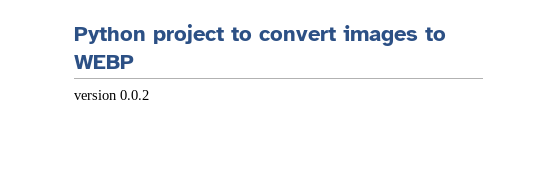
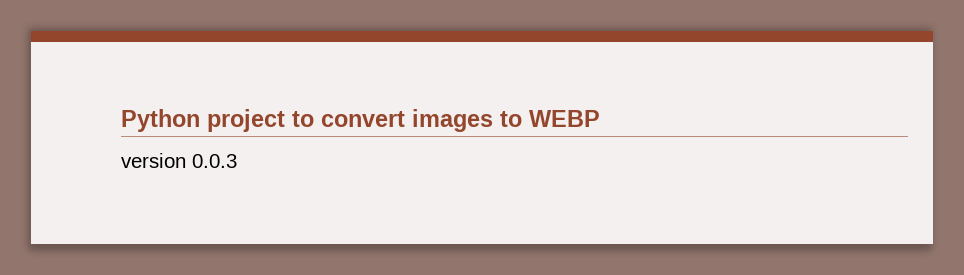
- version 0.0.2
+ version 0.0.3

